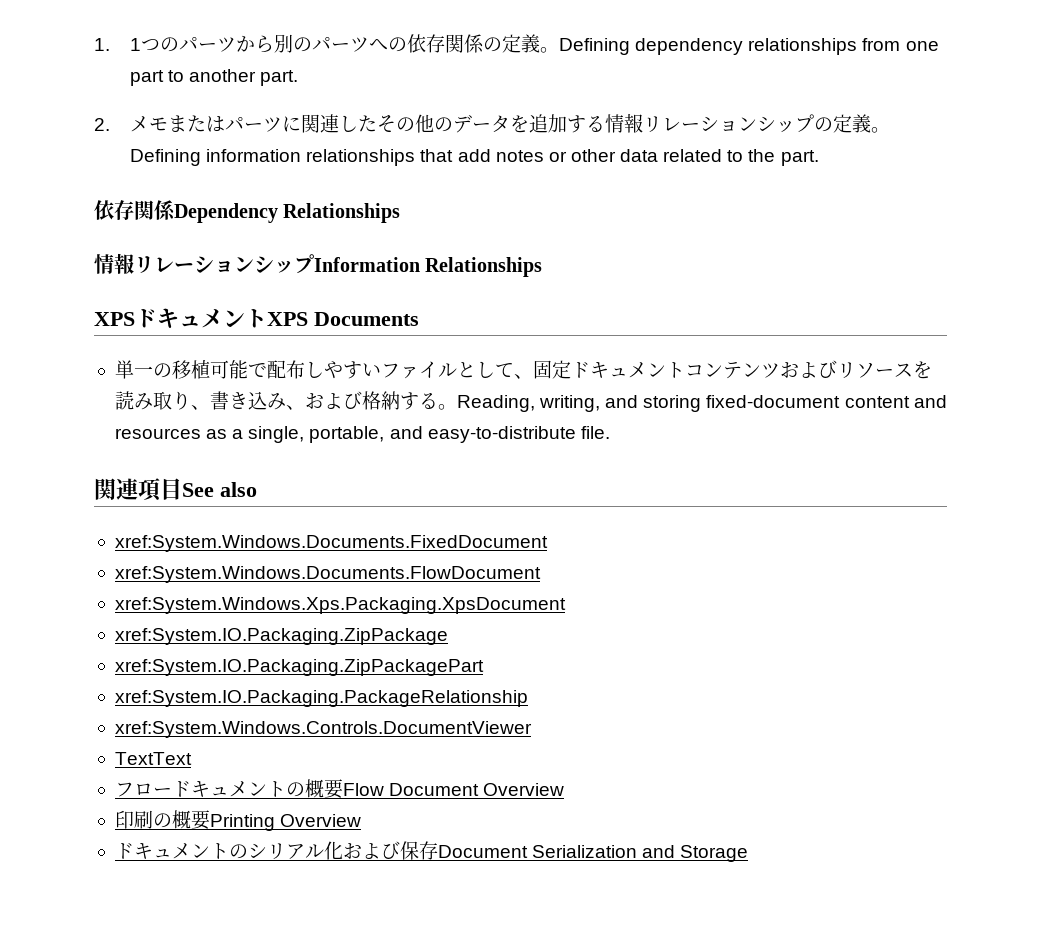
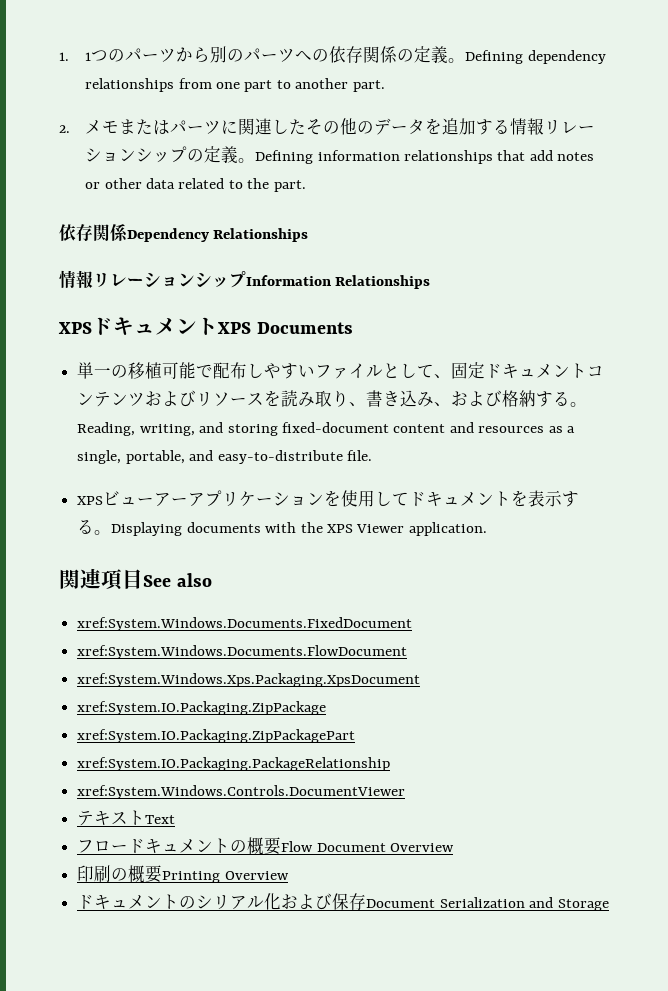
+ XPSビューアーアプリケーションを使用してドキュメントを表示する。Displaying documents with the XPS Viewer application.
- TextText
+ テキストText

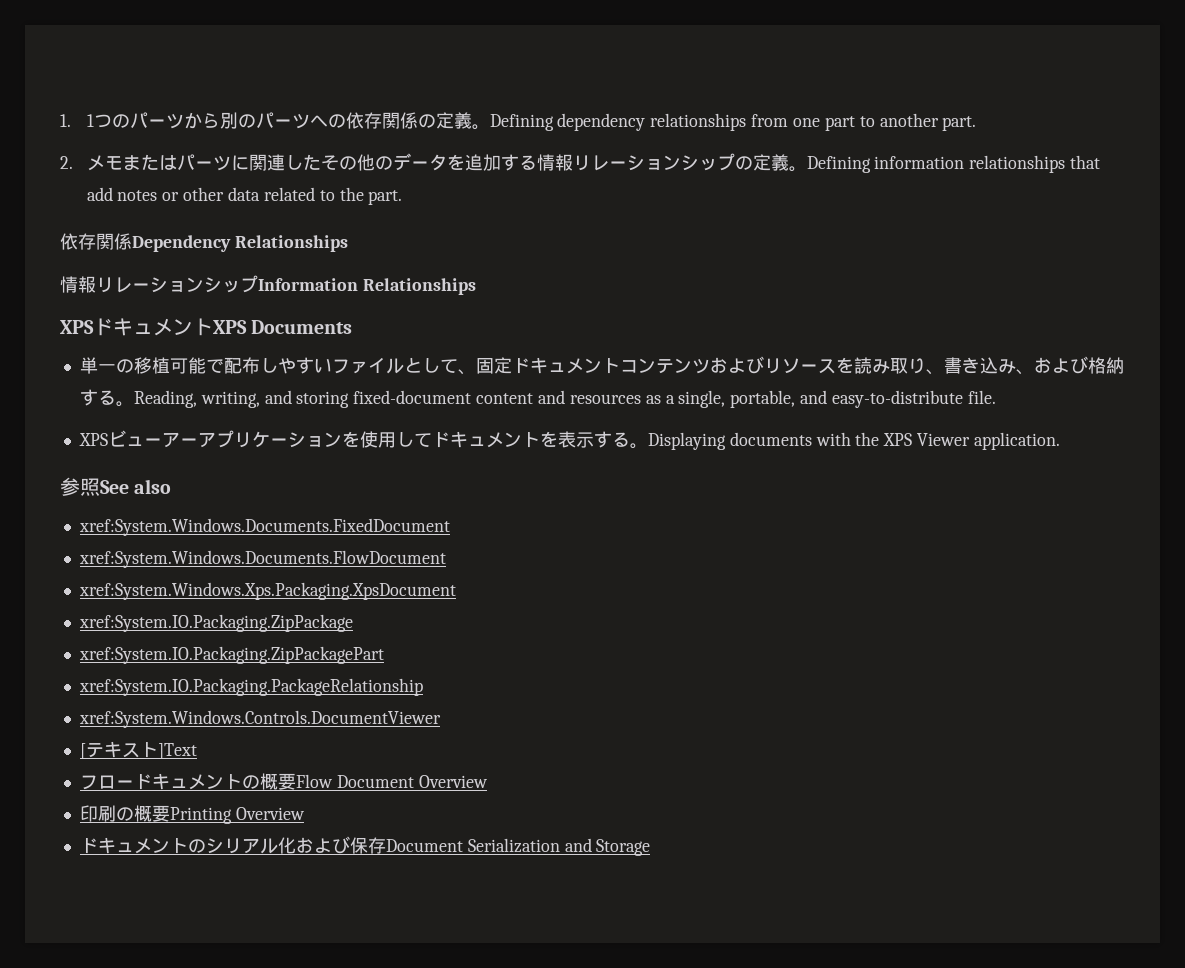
- 関連項目See also
+ 参照See also
- テキストText
+ [テキスト]Text

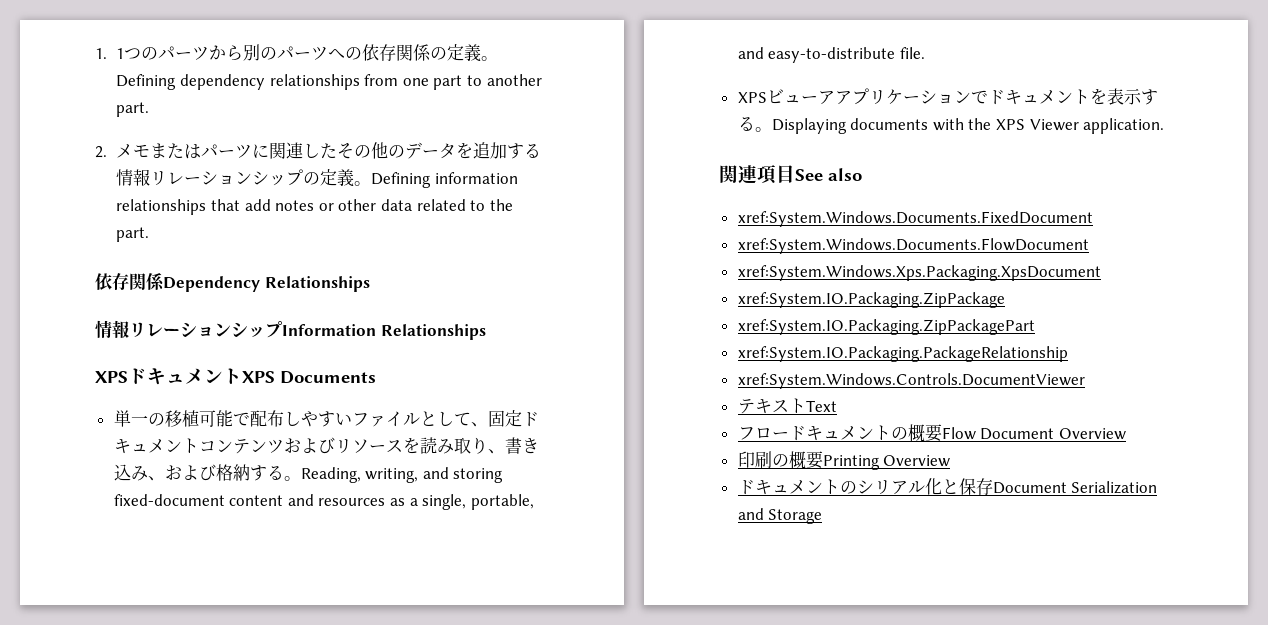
- XPSビューアーアプリケーションを使用してドキュメントを表示する。
+ XPSビューアアプリケーションでドキュメントを表示する。
- 参照See also
+ 関連項目See also
- [テキスト]Text
+ テキストText
- ドキュメントのシリアル化および保存Document Serialization and Storage
+ ドキュメントのシリアル化と保存Document Serialization and Storage

